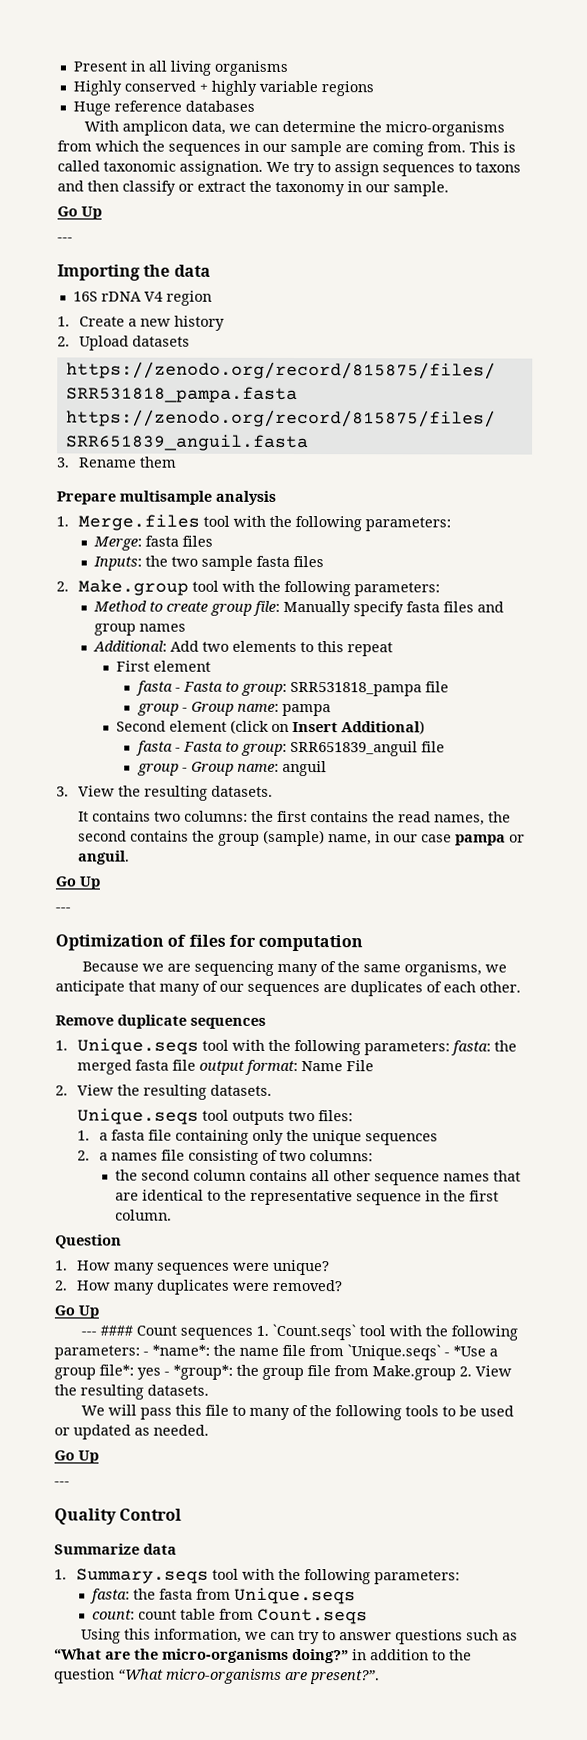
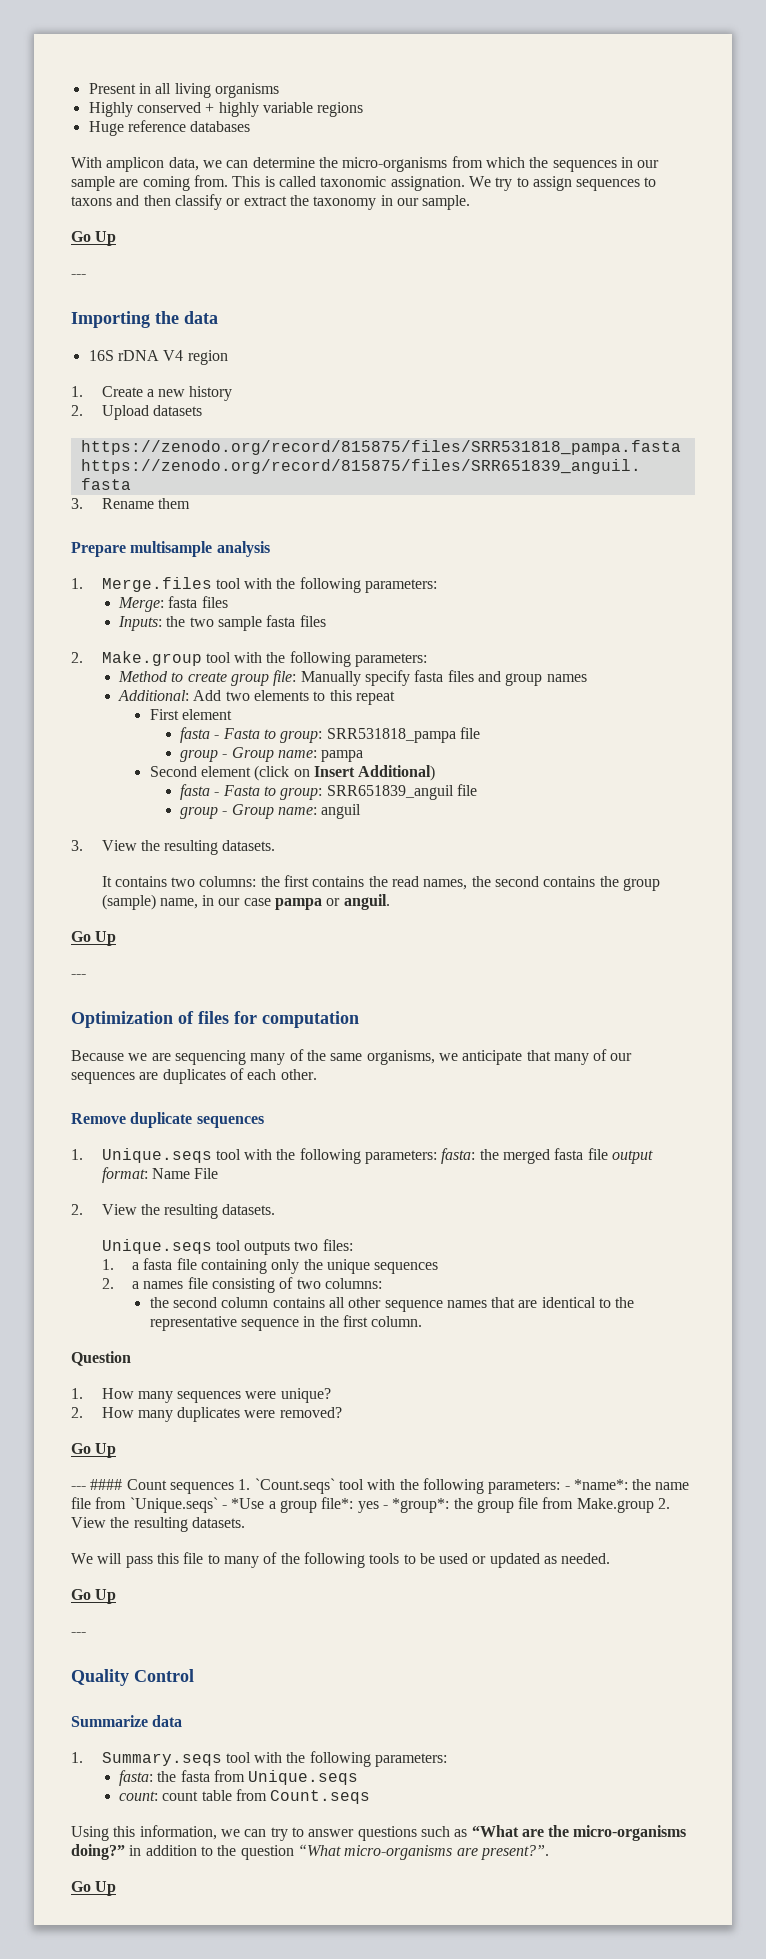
  Using this information, we can try to answer questions such as “What are the micro-organisms doing?” in addition to the question “What micro-organisms are present?”.
+ Go Up

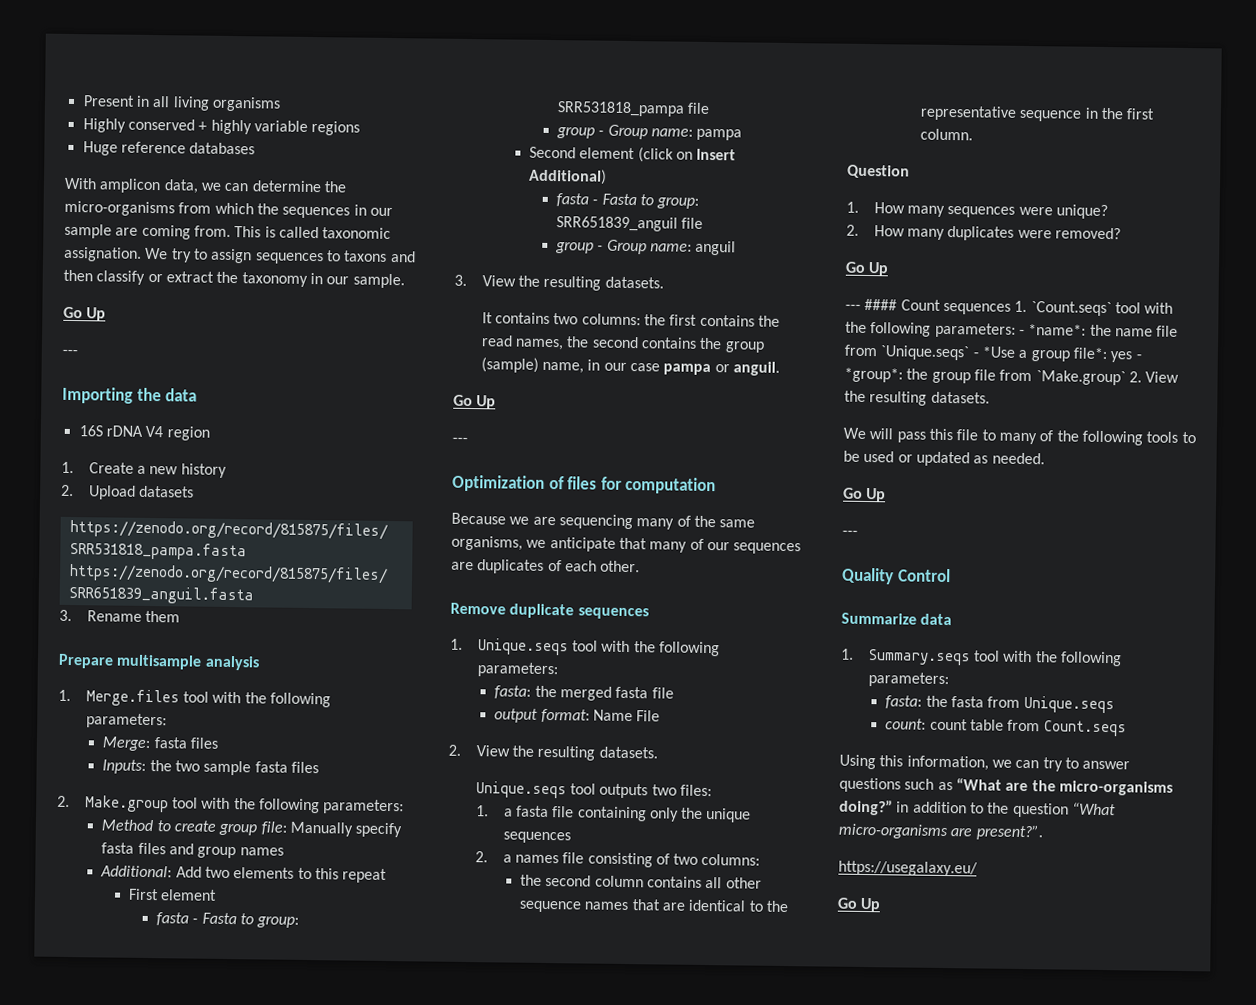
- 1. Unique.seqs tool with the following parameters: fasta: the merged fasta file output format: Name File
+ 1. Unique.seqs tool with the following parameters:
+ fasta: the merged fasta file
+ output format: Name File
- --- #### Count sequences 1. `Count.seqs` tool with the following parameters: - *name*: the name file from `Unique.seqs` - *Use a group file*: yes - *group*: the group file from Make.group 2. View the resulting datasets.
+ --- #### Count sequences 1. `Count.seqs` tool with the following parameters: - *name*: the name file from `Unique.seqs` - *Use a group file*: yes - *group*: the group file from `Make.group` 2. View the resulting datasets.
+ https://usegalaxy.eu/

